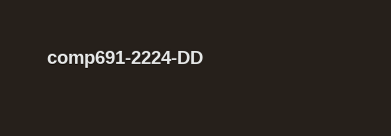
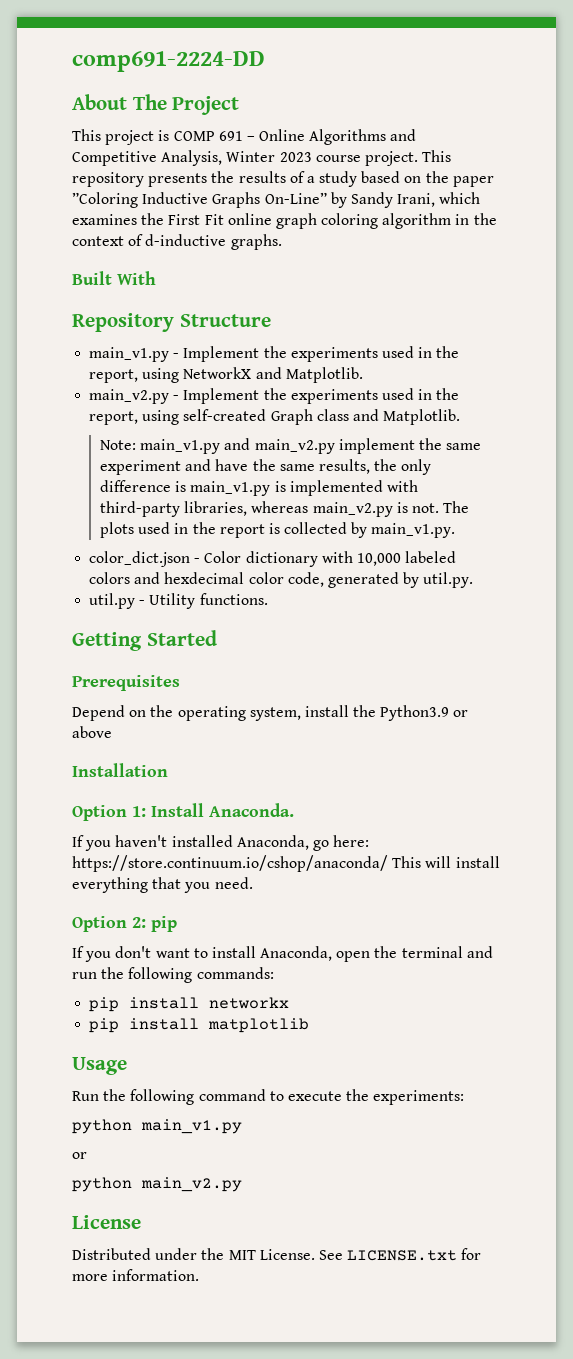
+ About The Project
+ This project is COMP 691 – Online Algorithms and Competitive Analysis, Winter 2023 course project. This repository presents the results of a study based on the paper ”Coloring Inductive Graphs On-Line” by Sandy Irani, which examines the First Fit online graph coloring algorithm in the context of d-inductive graphs.
+ Built With
+ Repository Structure
+ main_v1.py - Implement the experiments used in the report, using NetworkX and Matplotlib.
+ main_v2.py - Implement the experiments used in the report, using self-created Graph class and Matplotlib.
+ Note: main_v1.py and main_v2.py implement the same experiment and have the same results, the only difference is main_v1.py is implemented with third-party libraries, whereas main_v2.py is not. The plots used in the report is collected by main_v1.py.
+ color_dict.json - Color dictionary with 10,000 labeled colors and hexdecimal color code, generated by util.py.
+ util.py - Utility functions.
+ Getting Started
+ Prerequisites
+ Depend on the operating system, install the Python3.9 or above
+ Installation
+ Option 1: Install Anaconda.
+ If you haven't installed Anaconda, go here: https://store.continuum.io/cshop/anaconda/ This will install everything that you need.
+ Option 2: pip
+ If you don't want to install Anaconda, open the terminal and run the following commands:
+ pip install networkx
+ pip install matplotlib
+ Usage
+ Run the following command to execute the experiments:
+ python main_v1.py
+ or
+ python main_v2.py
+ License
+ Distributed under the MIT License. See LICENSE.txt for more information.

